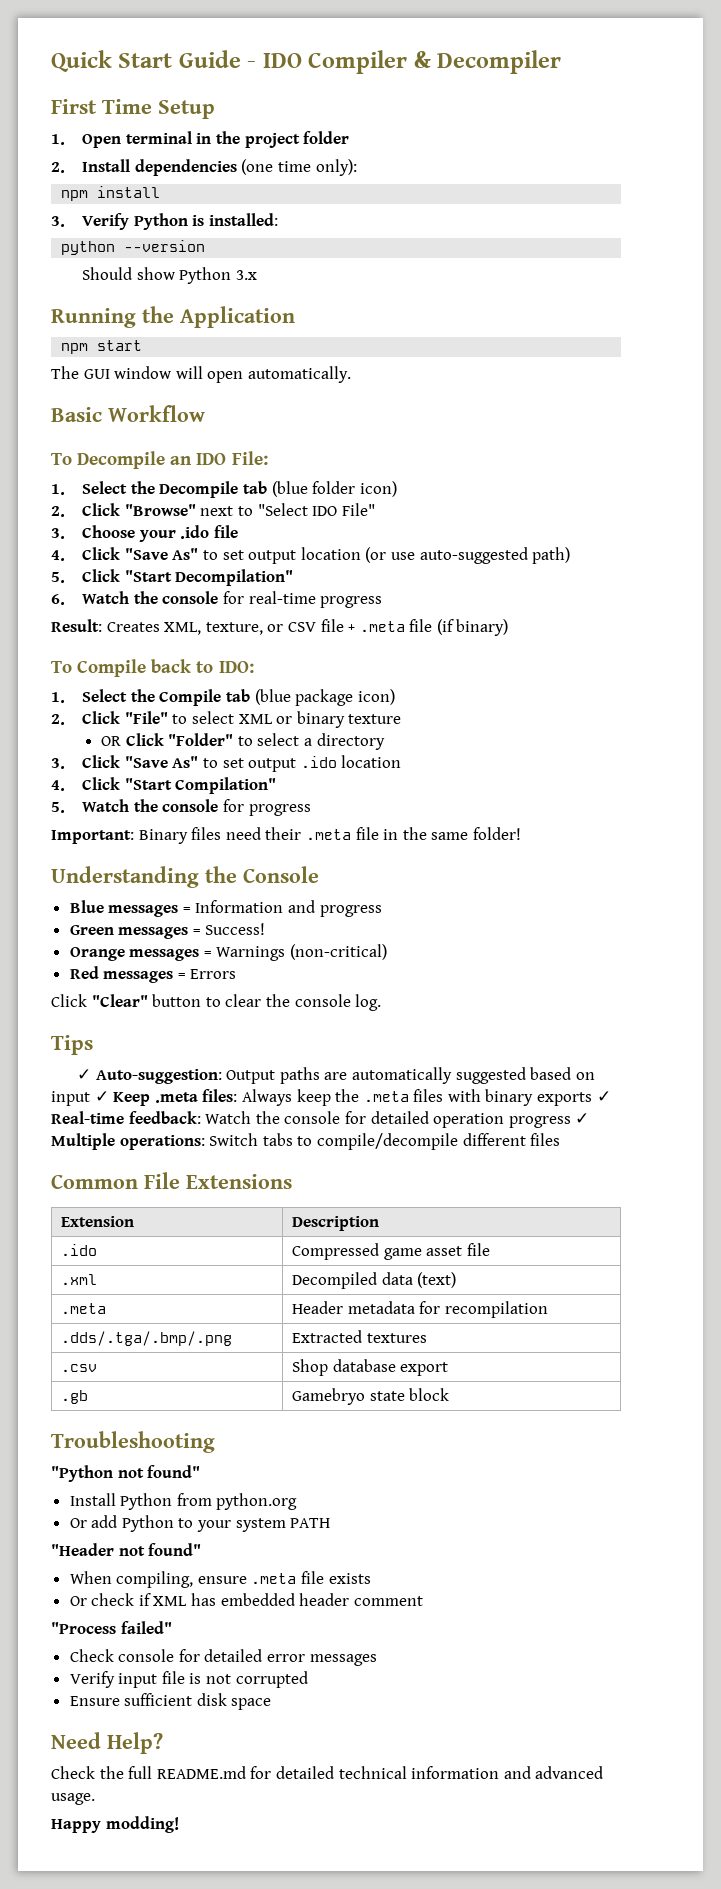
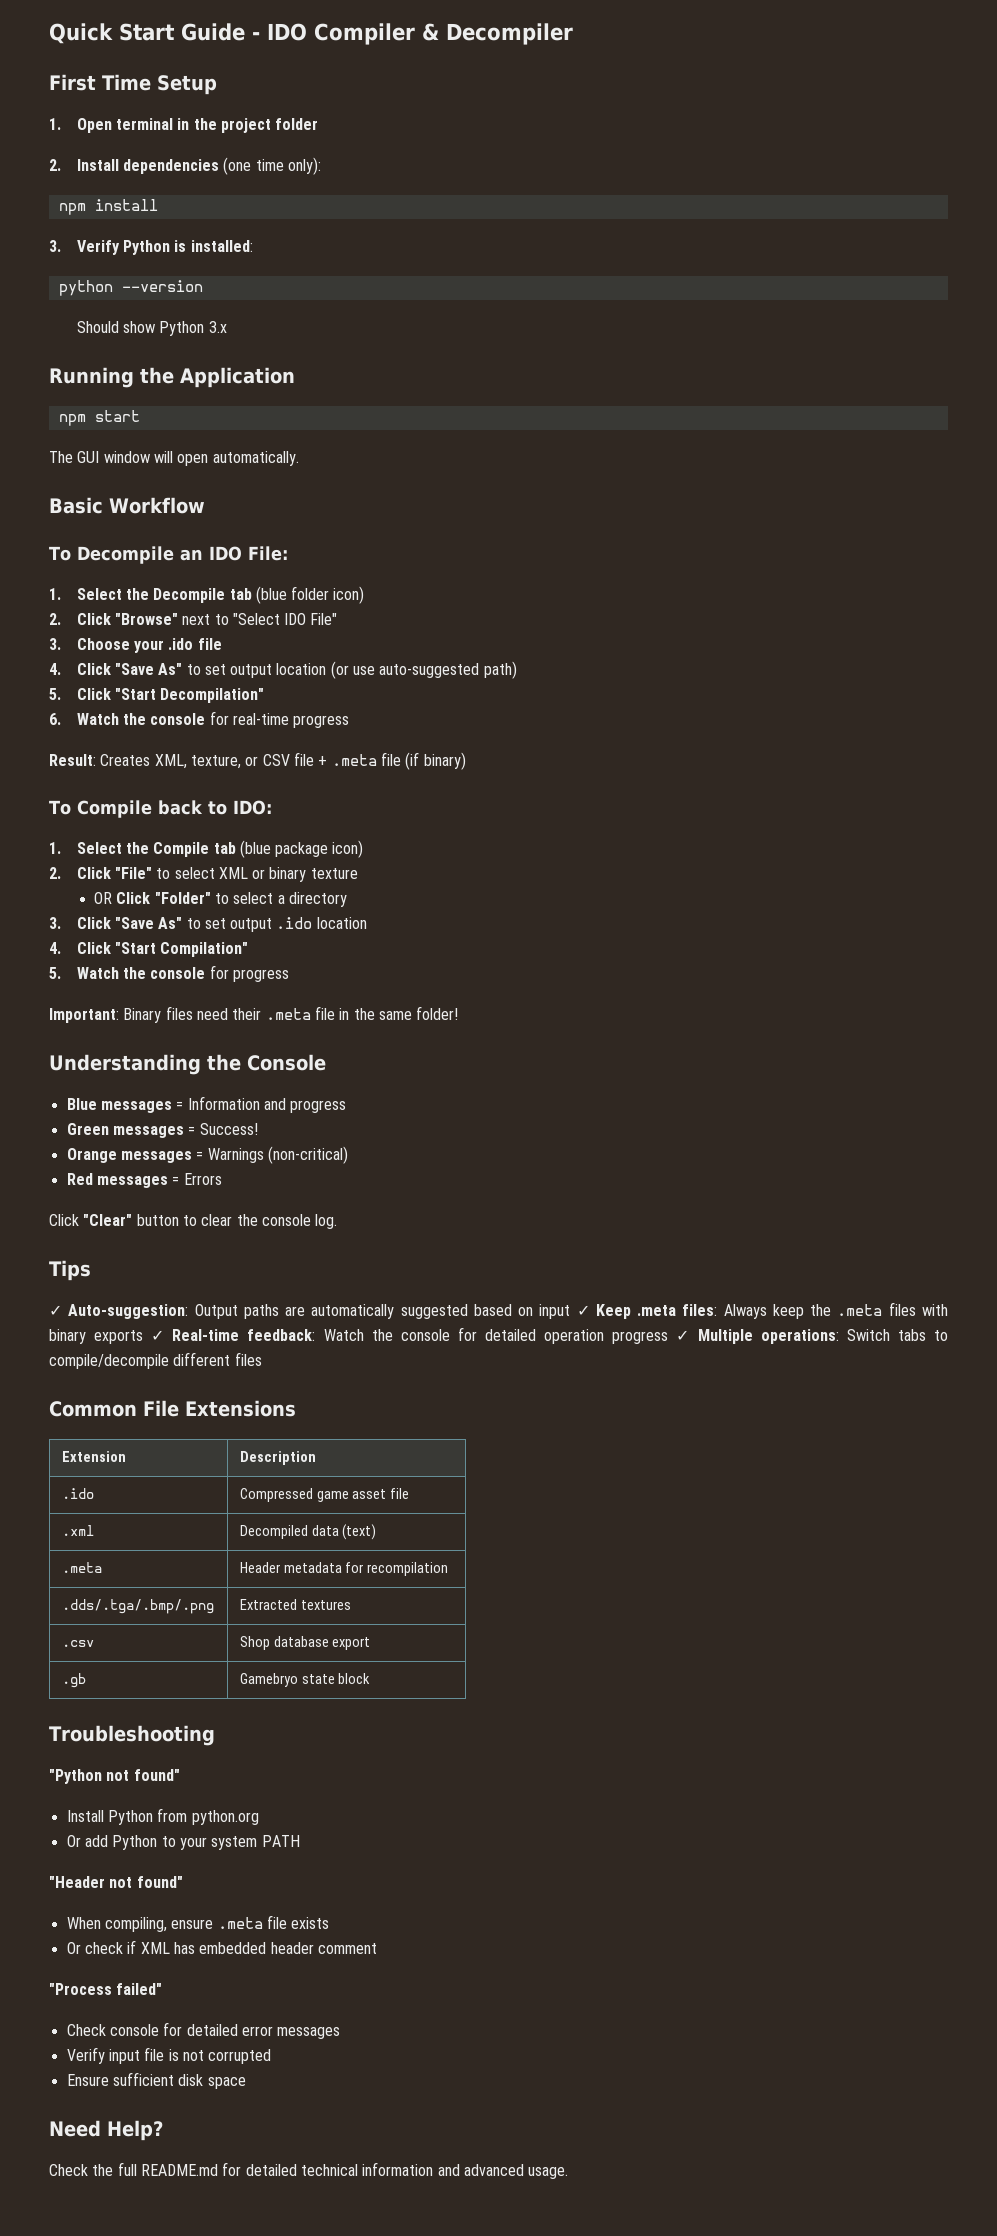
- Happy modding!

